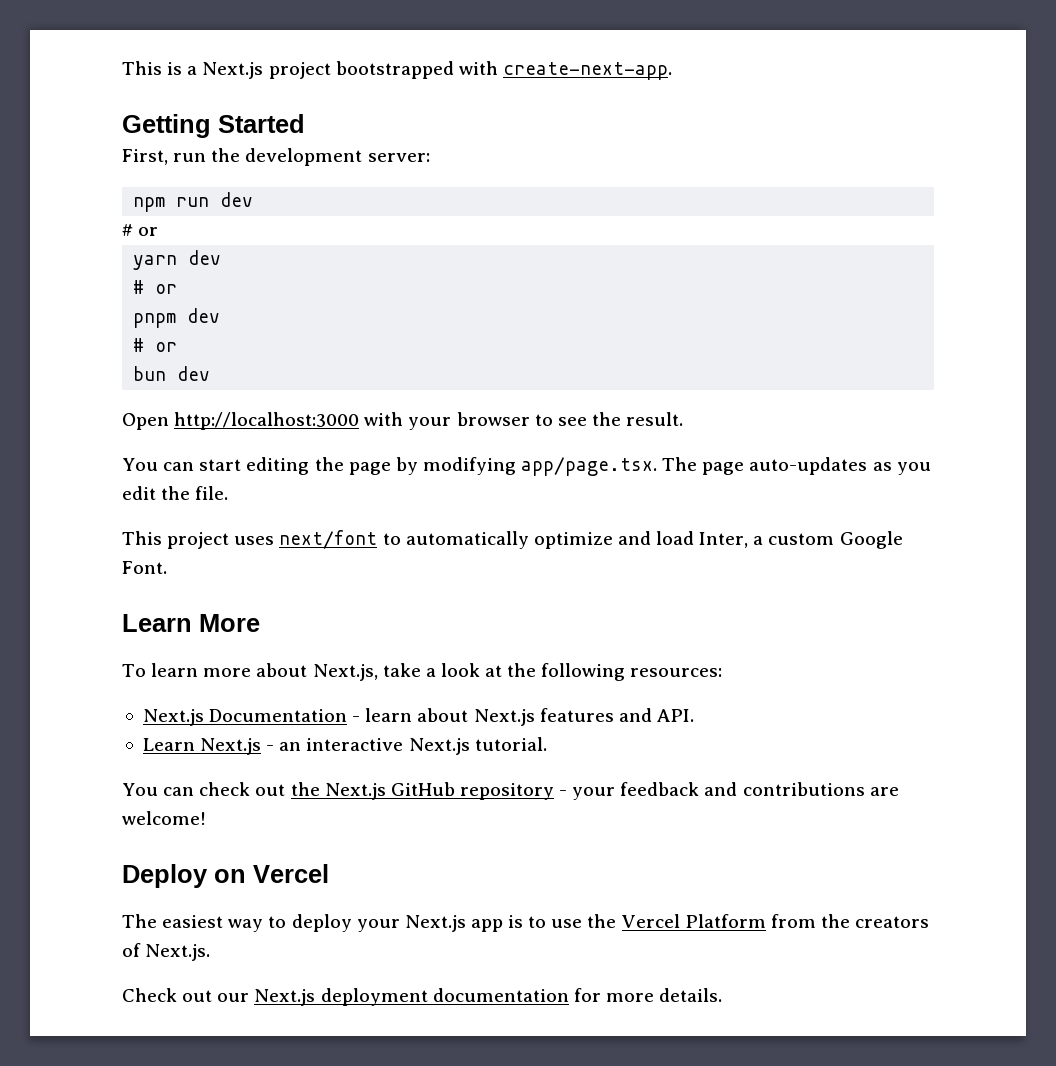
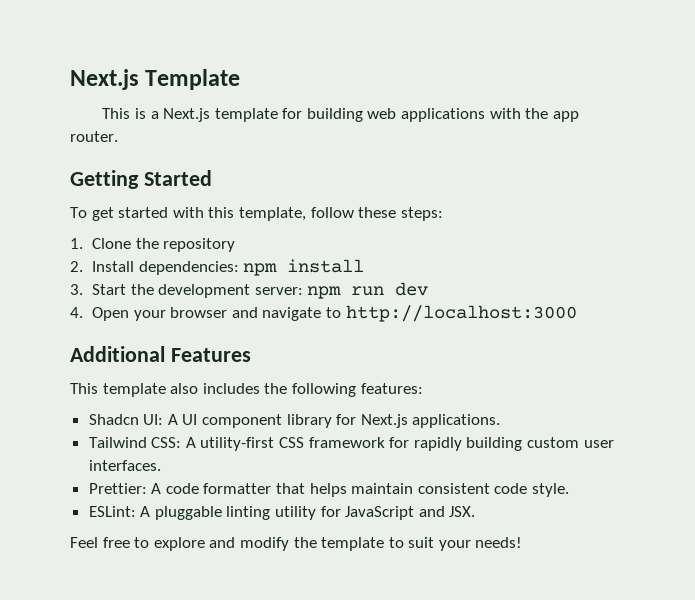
+ Next.js Template
- This is a Next.js project bootstrapped with create-next-app.
+ This is a Next.js template for building web applications with the app router.
  Getting Started
- First, run the development server:
- npm run dev
- # or
- yarn dev
- # or
- pnpm dev
- # or
- bun dev
- Open http://localhost:3000 with your browser to see the result.
- You can start editing the page by modifying app/page.tsx. The page auto-updates as you edit the file.
- This project uses next/font to automatically optimize and load Inter, a custom Google Font.
- Learn More
- To learn more about Next.js, take a look at the following resources:
- Next.js Documentation - learn about Next.js features and API.
- Learn Next.js - an interactive Next.js tutorial.
- You can check out the Next.js GitHub repository - your feedback and contributions are welcome!
- Deploy on Vercel
- The easiest way to deploy your Next.js app is to use the Vercel Platform from the creators of Next.js.
- Check out our Next.js deployment documentation for more details.
+ To get started with this template, follow these steps:
+ 1. Clone the repository
+ 2. Install dependencies: npm install
+ 3. Start the development server: npm run dev
+ 4. Open your browser and navigate to http://localhost:3000
+ Additional Features
+ This template also includes the following features:
+ Shadcn UI: A UI component library for Next.js applications.
+ Tailwind CSS: A utility-first CSS framework for rapidly building custom user interfaces.
+ Prettier: A code formatter that helps maintain consistent code style.
+ ESLint: A pluggable linting utility for JavaScript and JSX.
+ Feel free to explore and modify the template to suit your needs!

